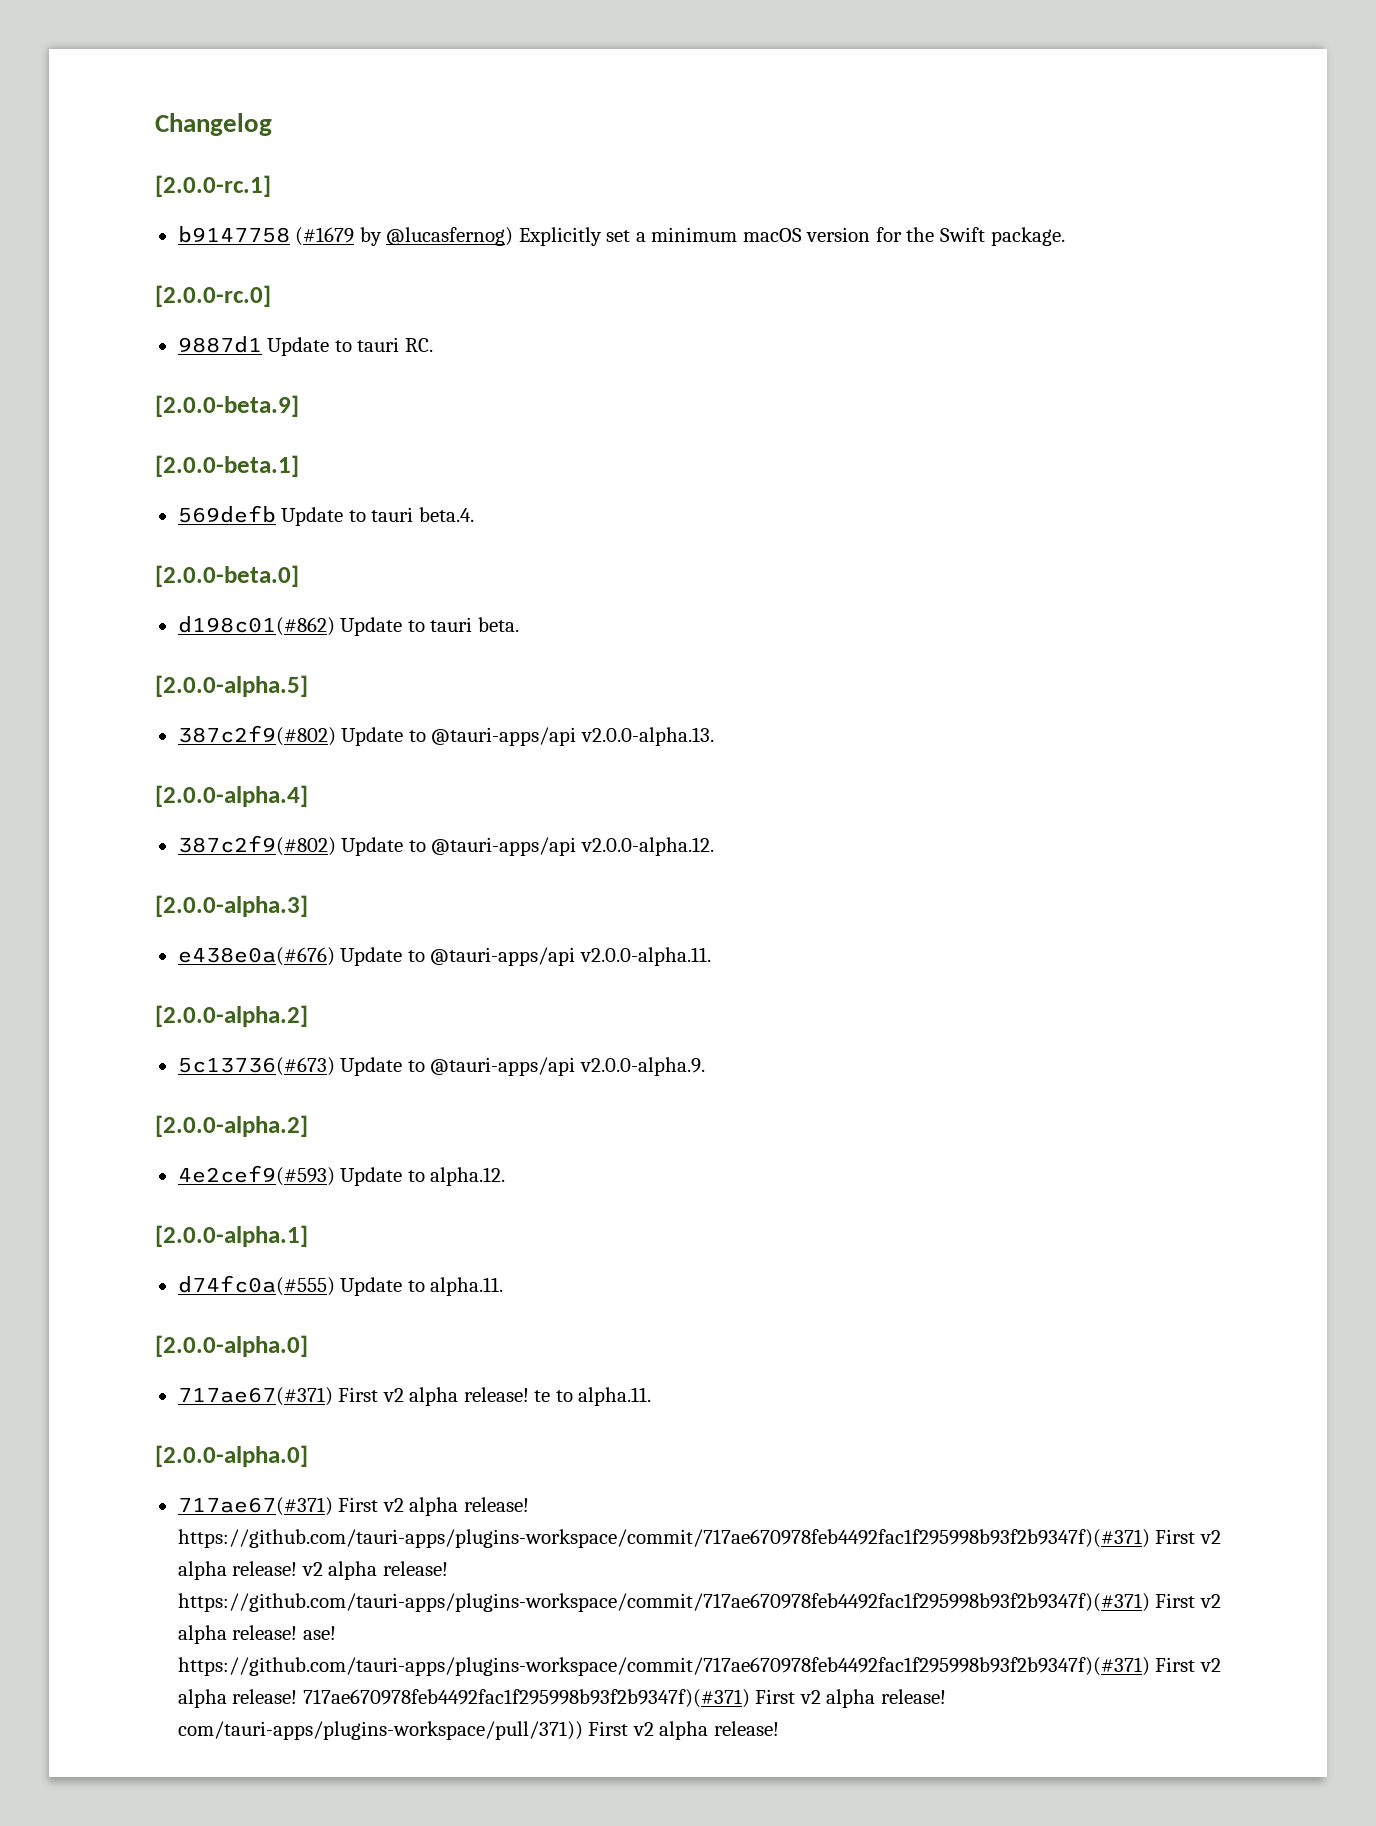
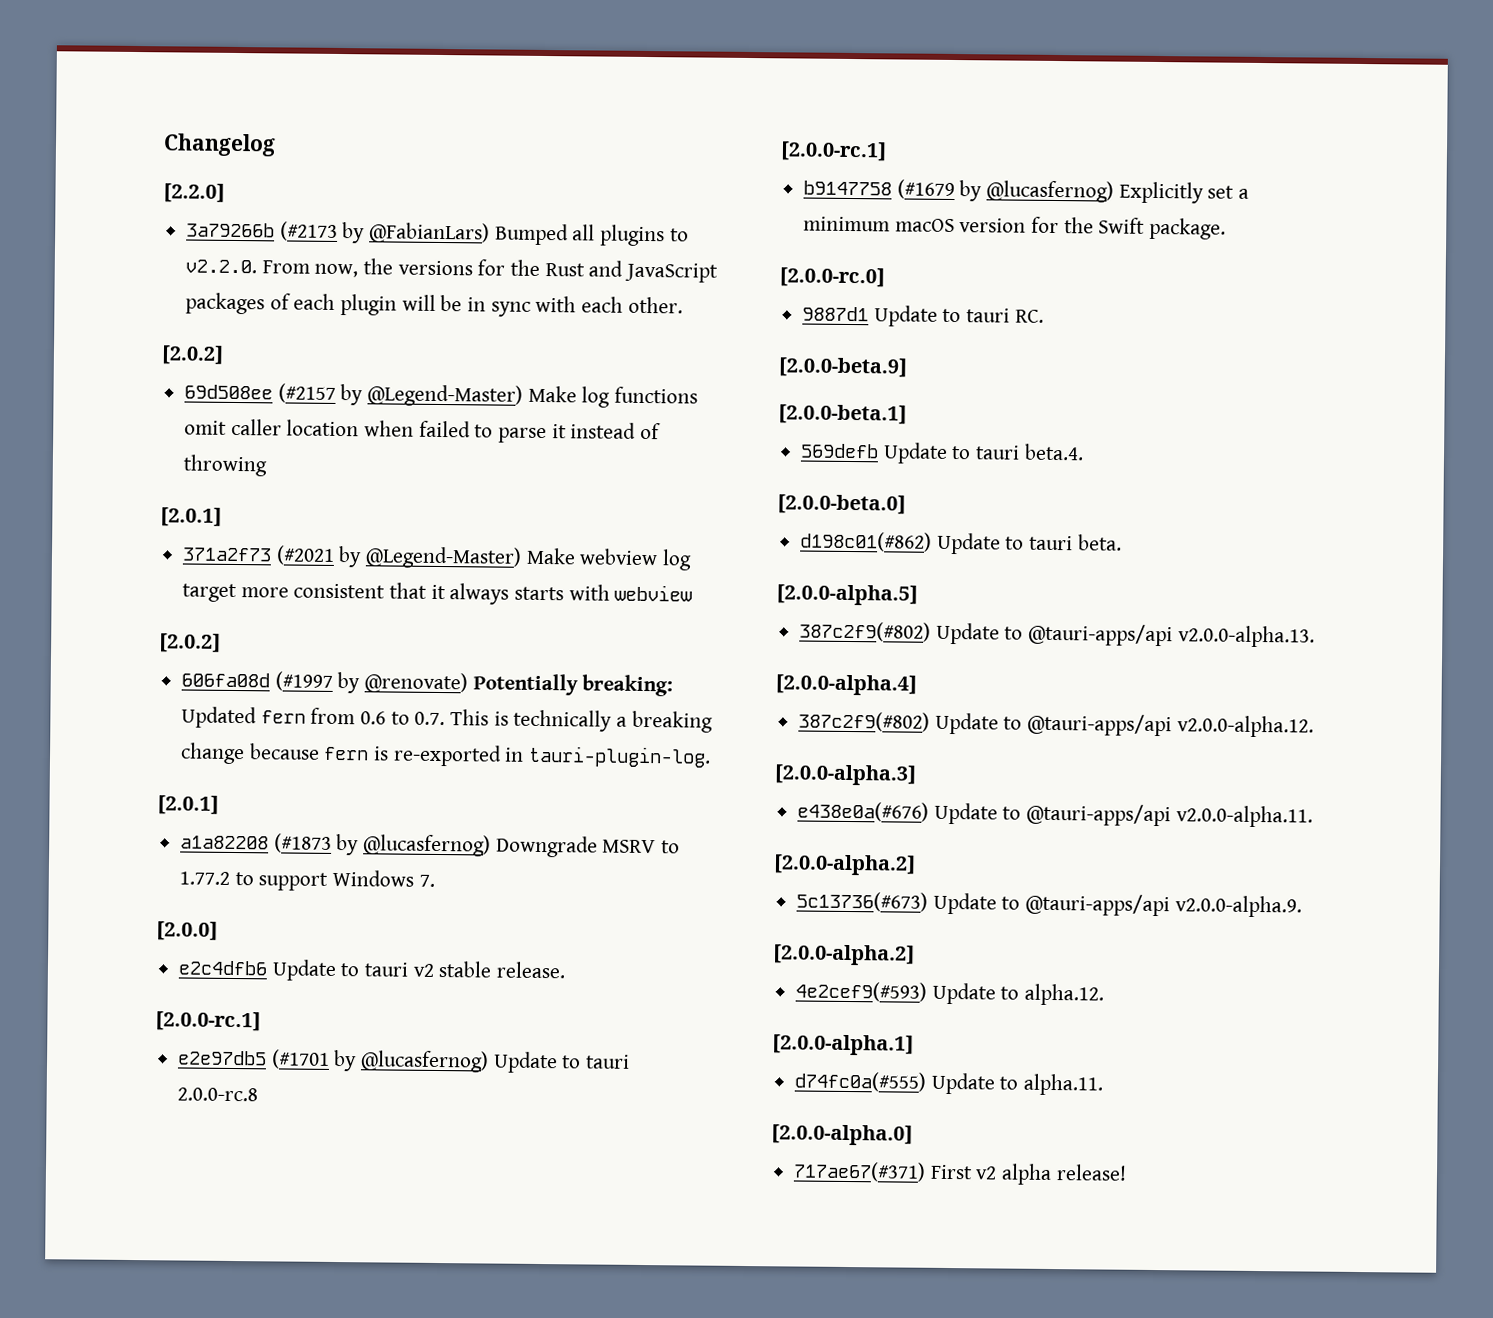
+ [2.2.0]
+ 3a79266b (#2173 by @FabianLars) Bumped all plugins to v2.2.0. From now, the versions for the Rust and JavaScript packages of each plugin will be in sync with each other.
+ [2.0.2]
+ 69d508ee (#2157 by @Legend-Master) Make log functions omit caller location when failed to parse it instead of throwing
+ [2.0.1]
+ 371a2f73 (#2021 by @Legend-Master) Make webview log target more consistent that it always starts with webview
+ [2.0.2]
+ 606fa08d (#1997 by @renovate) Potentially breaking: Updated fern from 0.6 to 0.7. This is technically a breaking change because fern is re-exported in tauri-plugin-log.
+ [2.0.1]
+ a1a82208 (#1873 by @lucasfernog) Downgrade MSRV to 1.77.2 to support Windows 7.
+ [2.0.0]
+ e2c4dfb6 Update to tauri v2 stable release.
+ [2.0.0-rc.1]
+ e2e97db5 (#1701 by @lucasfernog) Update to tauri 2.0.0-rc.8
- 717ae67(#371) First v2 alpha release! te to alpha.11.
- [2.0.0-alpha.0]
- 717ae67(#371) First v2 alpha release! https://github.com/tauri-apps/plugins-workspace/commit/717ae670978feb4492fac1f295998b93f2b9347f)(#371) First v2 alpha release! v2 alpha release! https://github.com/tauri-apps/plugins-workspace/commit/717ae670978feb4492fac1f295998b93f2b9347f)(#371) First v2 alpha release! ase! https://github.com/tauri-apps/plugins-workspace/commit/717ae670978feb4492fac1f295998b93f2b9347f)(#371) First v2 alpha release! 717ae670978feb4492fac1f295998b93f2b9347f)(#371) First v2 alpha release! com/tauri-apps/plugins-workspace/pull/371)) First v2 alpha release!
+ 717ae67(#371) First v2 alpha release!

